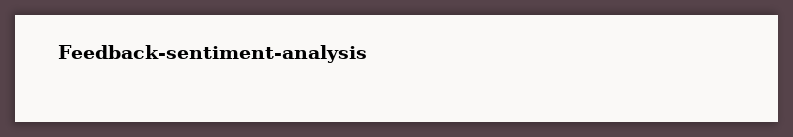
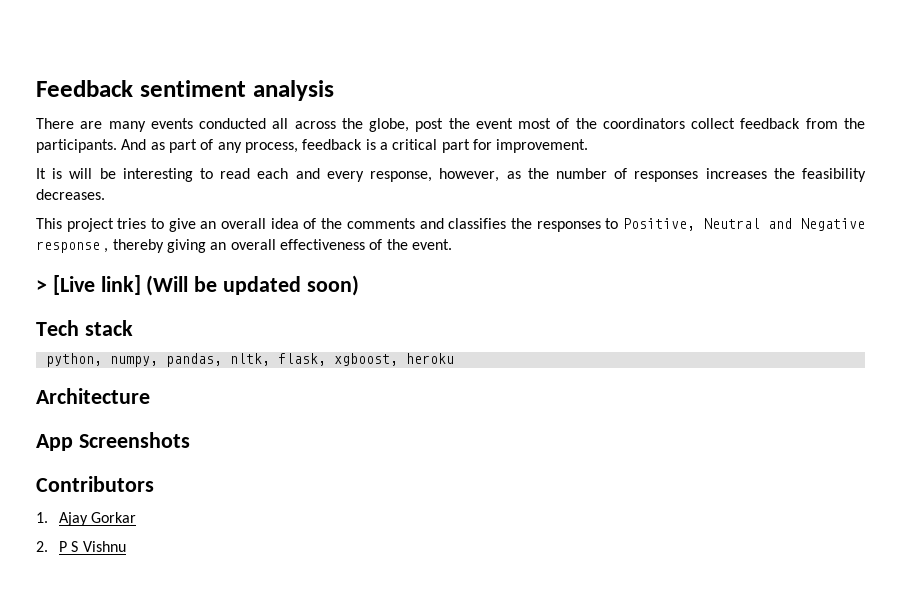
- Feedback-sentiment-analysis
+ Feedback sentiment analysis
+ There are many events conducted all across the globe, post the event most of the coordinators collect feedback from the participants. And as part of any process, feedback is a critical part for improvement.
+ It is will be interesting to read each and every response, however, as the number of responses increases the feasibility decreases.
+ This project tries to give an overall idea of the comments and classifies the responses to Positive, Neutral and Negative response , thereby giving an overall effectiveness of the event.
+ > [Live link] (Will be updated soon)
+ Tech stack
+ python, numpy, pandas, nltk, flask, xgboost, heroku
+ Architecture
+ App Screenshots
+ Contributors
+ 1. Ajay Gorkar
+ 2. P S Vishnu

